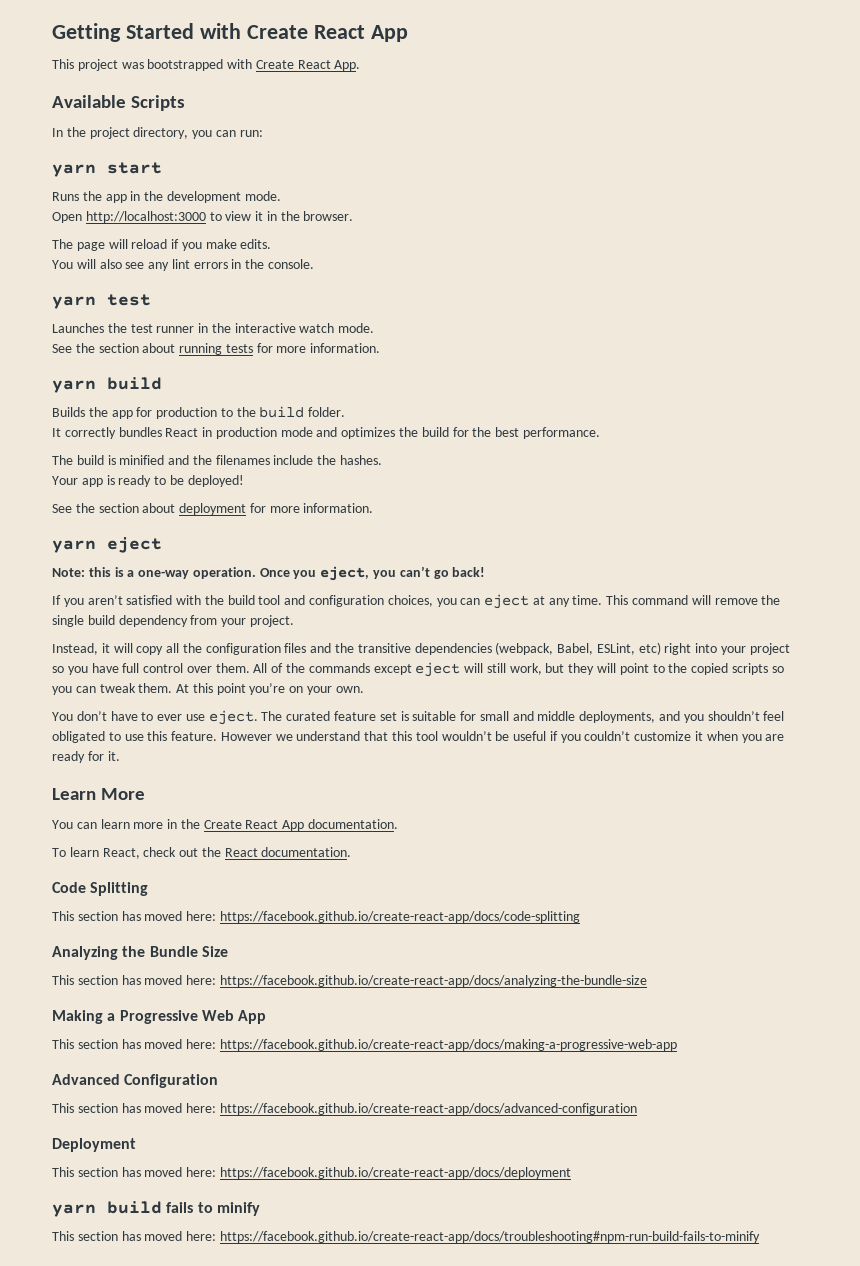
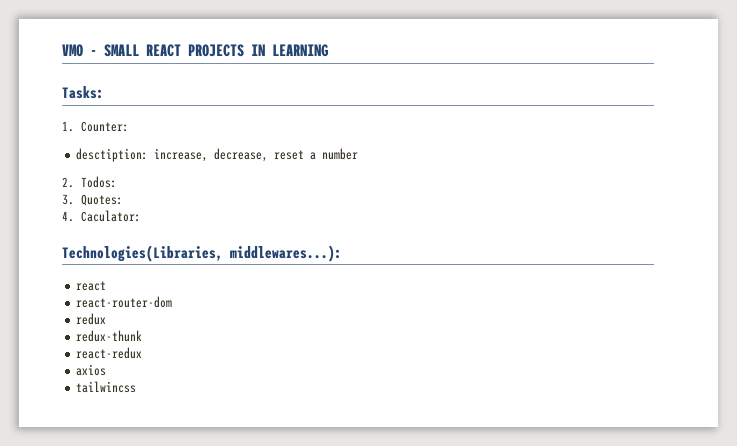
- Getting Started with Create React App
- This project was bootstrapped with Create React App.
- Available Scripts
- In the project directory, you can run:
- yarn start
- Runs the app in the development mode.
- Open http://localhost:3000 to view it in the browser.
- The page will reload if you make edits.
- You will also see any lint errors in the console.
- yarn test
- Launches the test runner in the interactive watch mode.
- See the section about running tests for more information.
- yarn build
- Builds the app for production to the build folder.
- It correctly bundles React in production mode and optimizes the build for the best performance.
- The build is minified and the filenames include the hashes.
- Your app is ready to be deployed!
- See the section about deployment for more information.
- yarn eject
- Note: this is a one-way operation. Once you eject, you can’t go back!
- If you aren’t satisfied with the build tool and configuration choices, you can eject at any time. This command will remove the single build dependency from your project.
- Instead, it will copy all the configuration files and the transitive dependencies (webpack, Babel, ESLint, etc) right into your project so you have full control over them. All of the commands except eject will still work, but they will point to the copied scripts so you can tweak them. At this point you’re on your own.
- You don’t have to ever use eject. The curated feature set is suitable for small and middle deployments, and you shouldn’t feel obligated to use this feature. However we understand that this tool wouldn’t be useful if you couldn’t customize it when you are ready for it.
- Learn More
- You can learn more in the Create React App documentation.
- To learn React, check out the React documentation.
- Code Splitting
- This section has moved here: https://facebook.github.io/create-react-app/docs/code-splitting
- Analyzing the Bundle Size
- This section has moved here: https://facebook.github.io/create-react-app/docs/analyzing-the-bundle-size
- Making a Progressive Web App
- This section has moved here: https://facebook.github.io/create-react-app/docs/making-a-progressive-web-app
- Advanced Configuration
- This section has moved here: https://facebook.github.io/create-react-app/docs/advanced-configuration
- Deployment
- This section has moved here: https://facebook.github.io/create-react-app/docs/deployment
- yarn build fails to minify
- This section has moved here: https://facebook.github.io/create-react-app/docs/troubleshooting#npm-run-build-fails-to-minify
+ VMO - SMALL REACT PROJECTS IN LEARNING
+ Tasks:
+ 1. Counter:
+ desctiption: increase, decrease, reset a number
+ 2. Todos:
+ 3. Quotes:
+ 4. Caculator:
+ Technologies(Libraries, middlewares...):
+ react
+ react-router-dom
+ redux
+ redux-thunk
+ react-redux
+ axios
+ tailwincss

